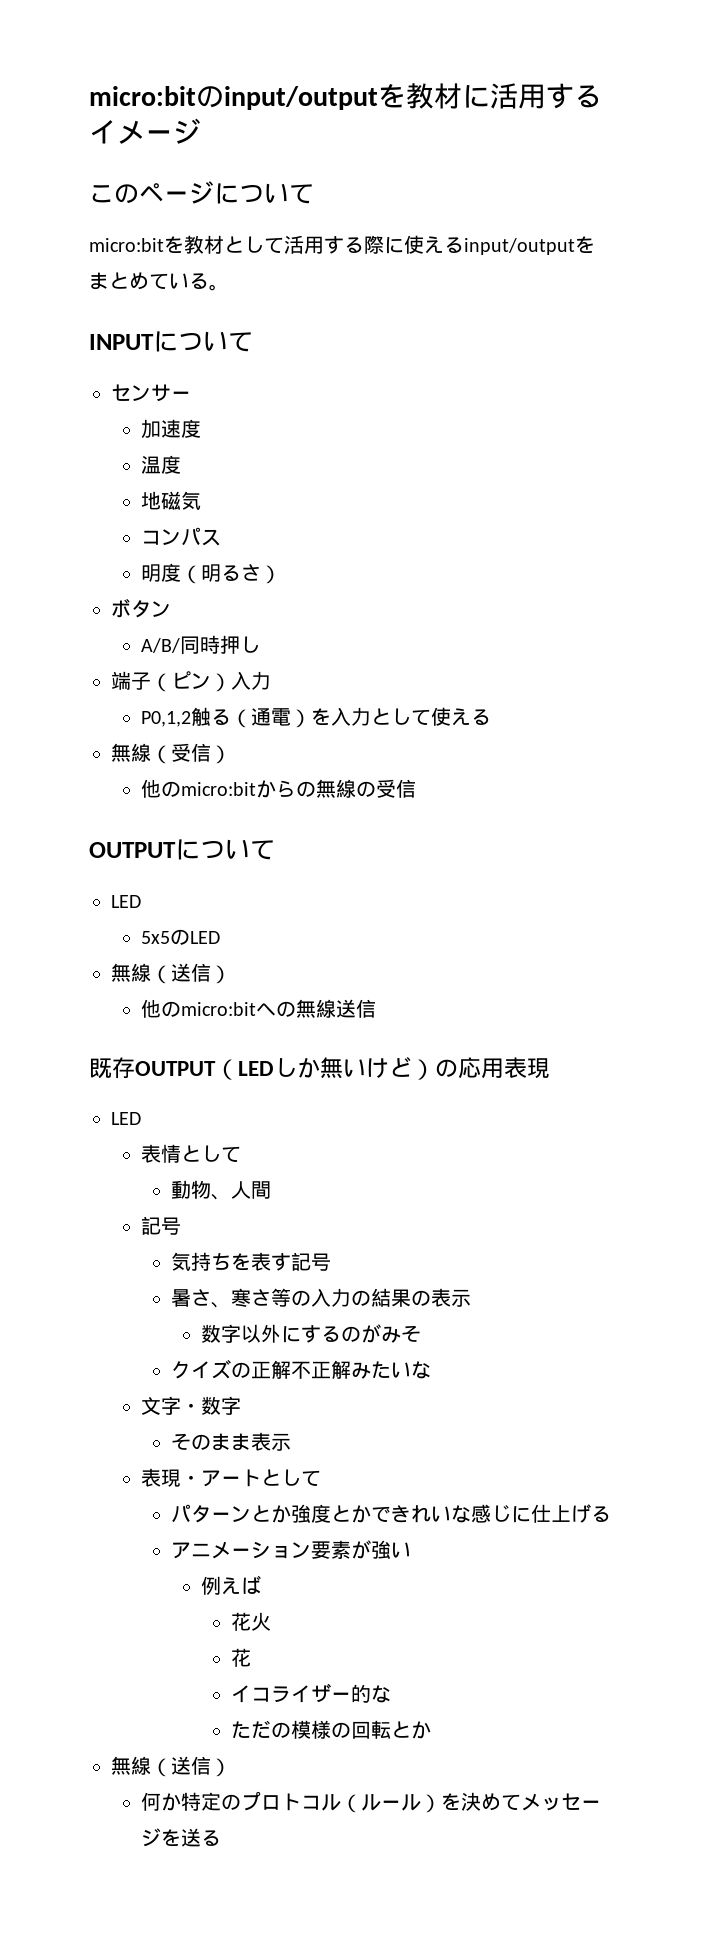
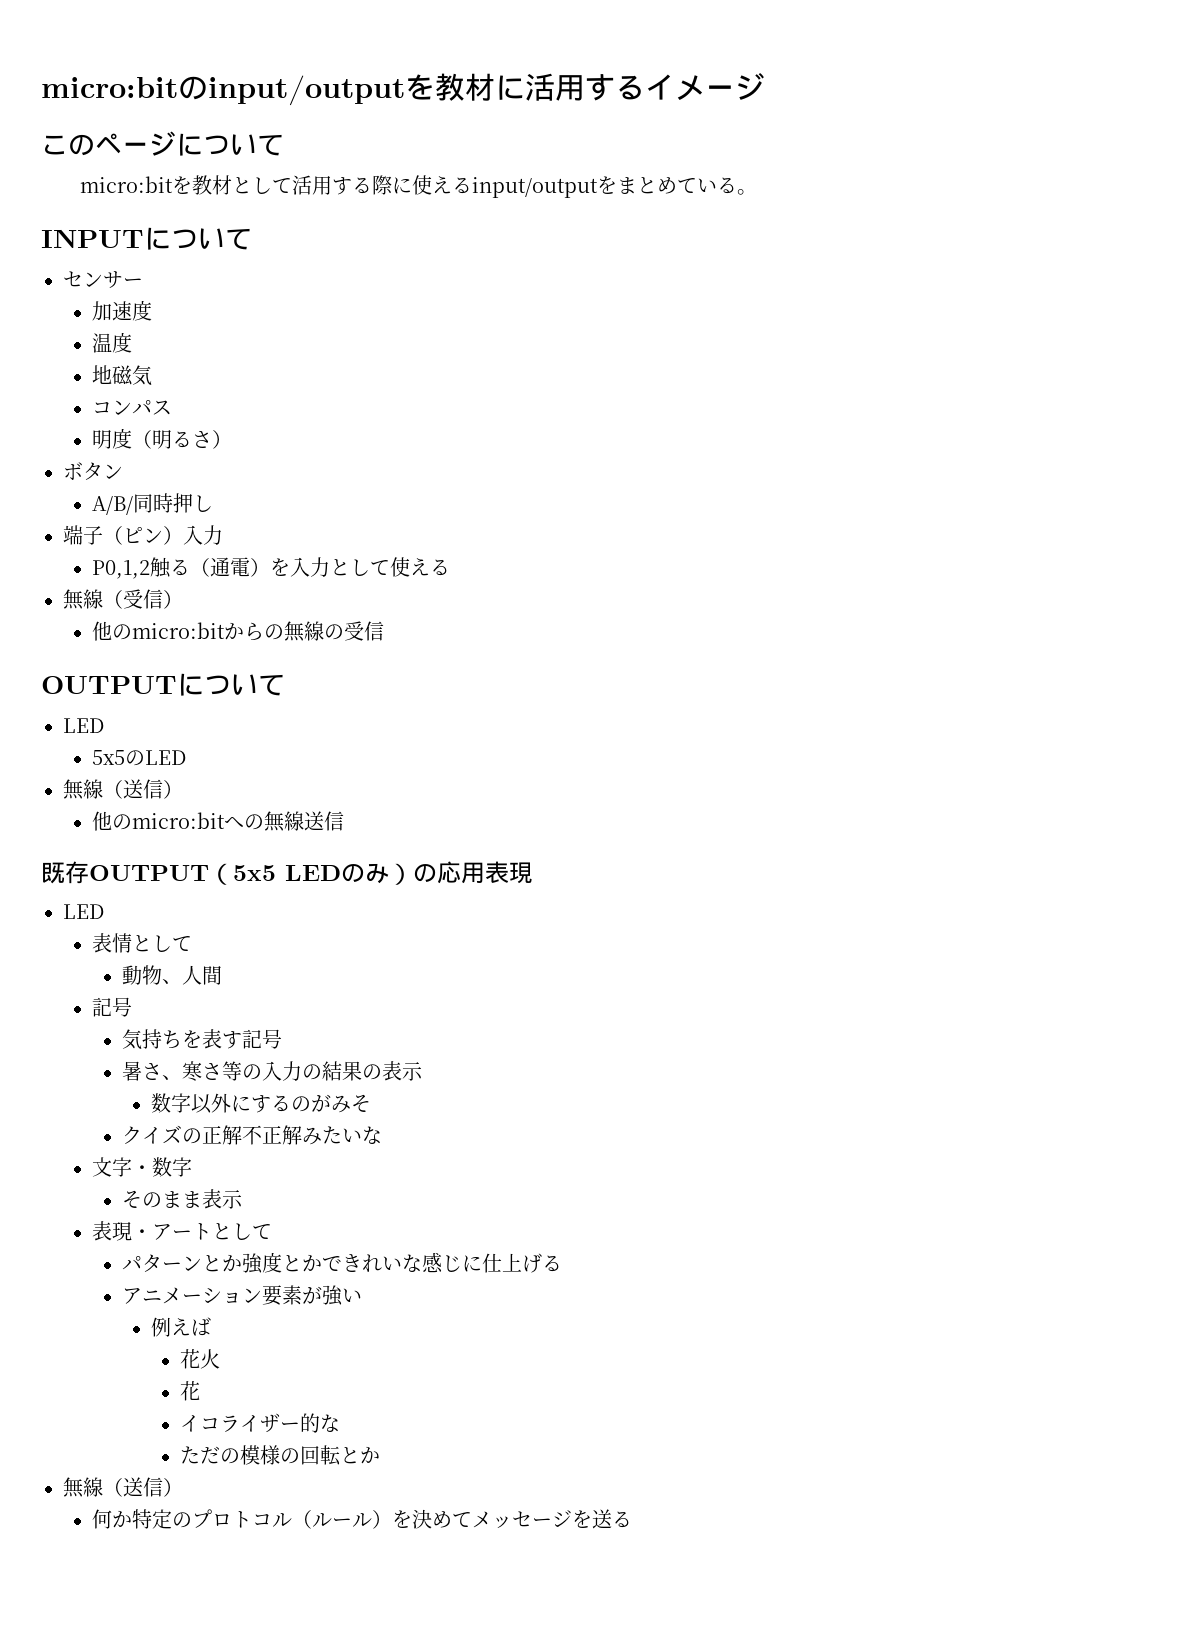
- 既存OUTPUT（LEDしか無いけど）の応用表現
+ 既存OUTPUT（5x5 LEDのみ）の応用表現

